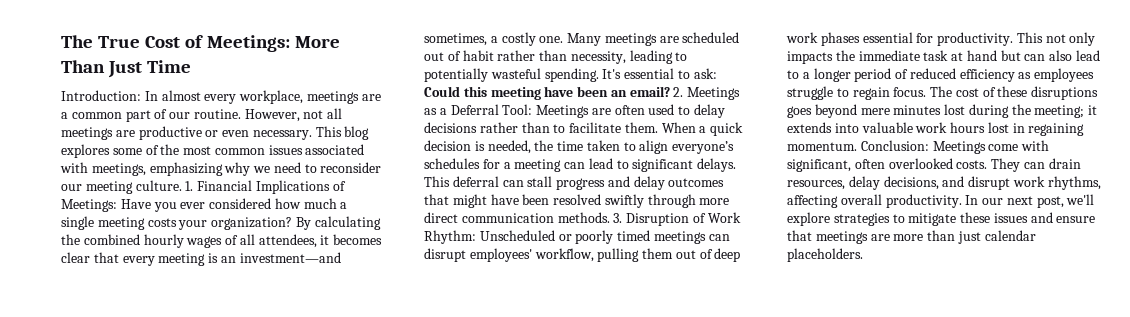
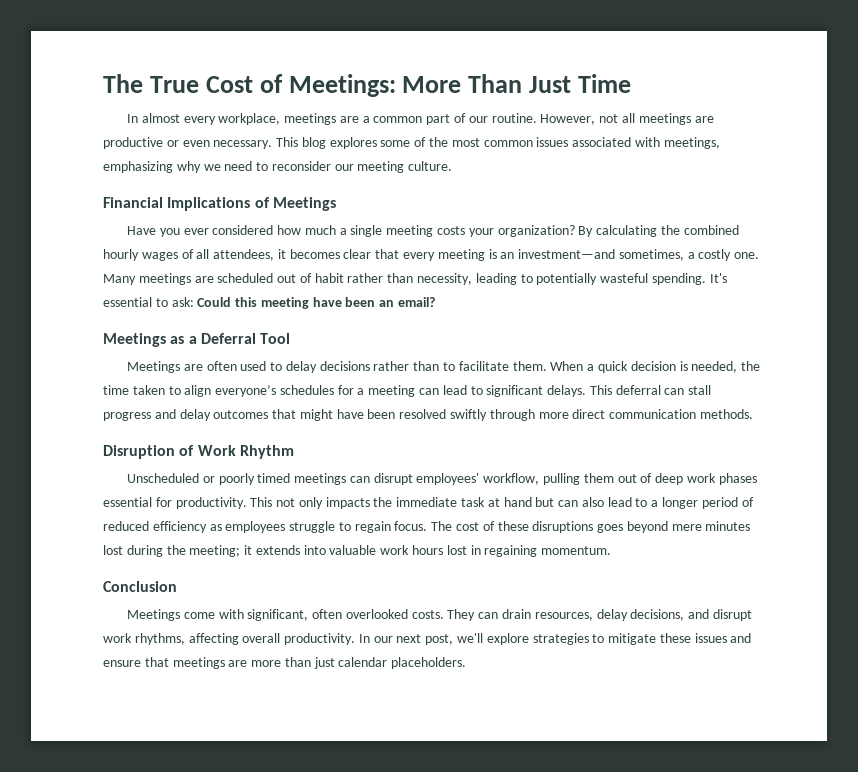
- Introduction: In almost every workplace, meetings are a common part of our routine.
+ In almost every workplace, meetings are a common part of our routine.
- This blog explores some of the most common issues associated with meetings, emphasizing why we need to reconsider our meeting culture. 1. Financial Implications of Meetings: Have you ever considered how much a single meeting costs your organization?
+ This blog explores some of the most common issues associated with meetings, emphasizing why we need to reconsider our meeting culture.
+ Financial Implications of Meetings
+ Have you ever considered how much a single meeting costs your organization?
- It's essential to ask: Could this meeting have been an email? 2. Meetings as a Deferral Tool: Meetings are often used to delay decisions rather than to facilitate them.
+ It's essential to ask: Could this meeting have been an email?
+ Meetings as a Deferral Tool
+ Meetings are often used to delay decisions rather than to facilitate them.
- This deferral can stall progress and delay outcomes that might have been resolved swiftly through more direct communication methods. 3. Disruption of Work Rhythm: Unscheduled or poorly timed meetings can disrupt employees' workflow, pulling them out of deep work phases essential for productivity.
+ This deferral can stall progress and delay outcomes that might have been resolved swiftly through more direct communication methods.
+ Disruption of Work Rhythm
+ Unscheduled or poorly timed meetings can disrupt employees' workflow, pulling them out of deep work phases essential for productivity.
- The cost of these disruptions goes beyond mere minutes lost during the meeting; it extends into valuable work hours lost in regaining momentum. Conclusion: Meetings come with significant, often overlooked costs.
+ The cost of these disruptions goes beyond mere minutes lost during the meeting; it extends into valuable work hours lost in regaining momentum.
+ Conclusion
+ Meetings come with significant, often overlooked costs.

